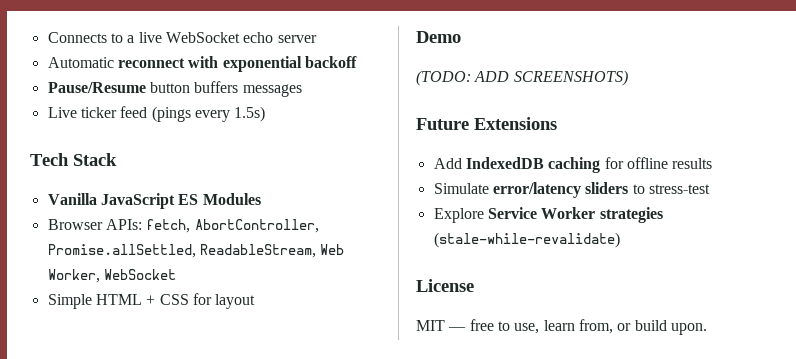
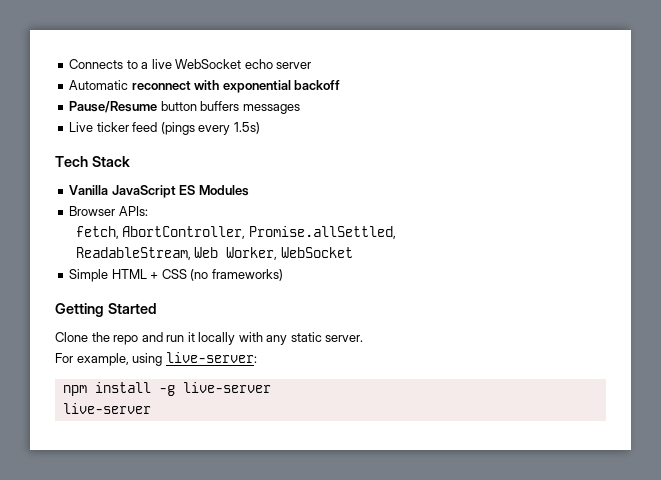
- Browser APIs: fetch, AbortController, Promise.allSettled, ReadableStream, Web Worker, WebSocket
+ Browser APIs:
+ fetch, AbortController, Promise.allSettled,
+ ReadableStream, Web Worker, WebSocket
- Simple HTML + CSS for layout
- Demo
- (TODO: ADD SCREENSHOTS)
- Future Extensions
- Add IndexedDB caching for offline results
- Simulate error/latency sliders to stress-test
- Explore Service Worker strategies (stale-while-revalidate)
- License
- MIT — free to use, learn from, or build upon.
+ Simple HTML + CSS (no frameworks)
+ Getting Started
+ Clone the repo and run it locally with any static server.
+ For example, using live-server:
+ npm install -g live-server
+ live-server

